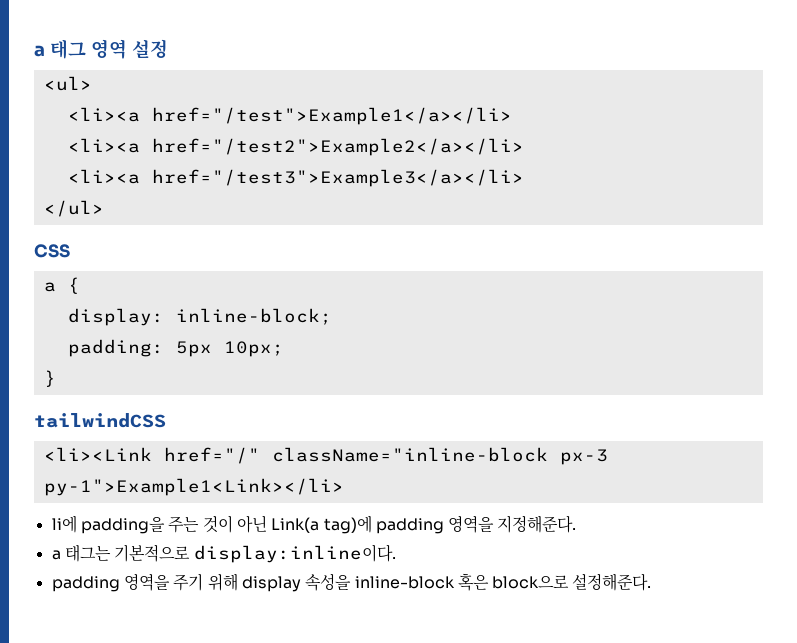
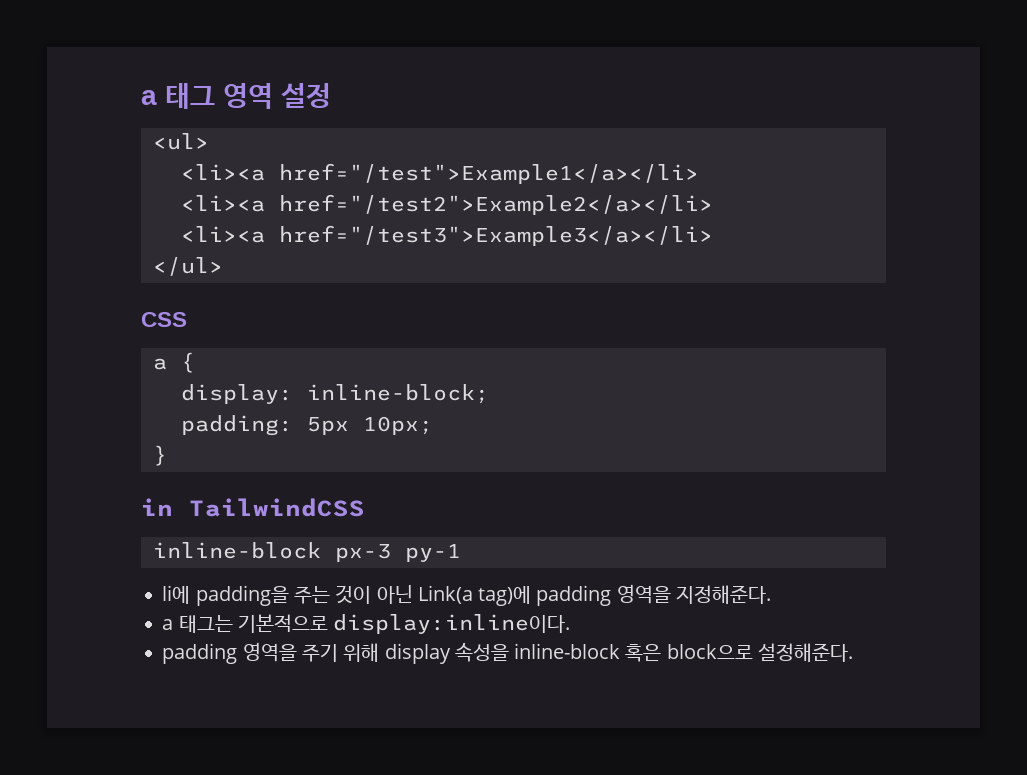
- tailwindCSS
- <li><Link href="/" className="inline-block px-3 py-1">Example1<Link></li>
+ in TailwindCSS
+ inline-block px-3 py-1

